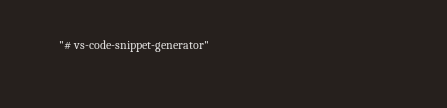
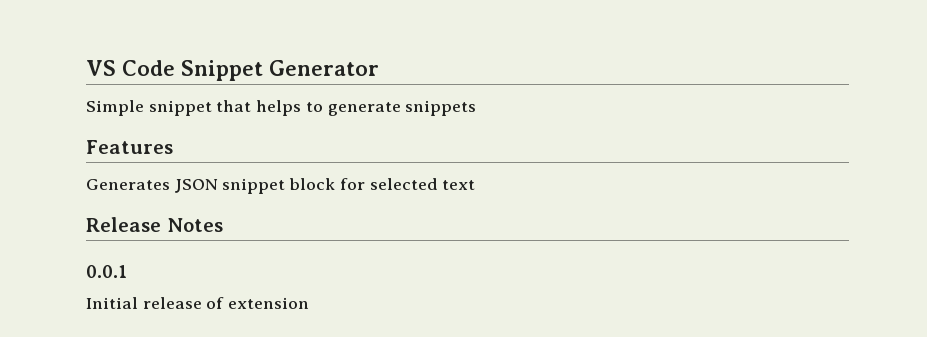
- "# vs-code-snippet-generator"
+ VS Code Snippet Generator
+ Simple snippet that helps to generate snippets
+ Features
+ Generates JSON snippet block for selected text
+ Release Notes
+ 0.0.1
+ Initial release of extension

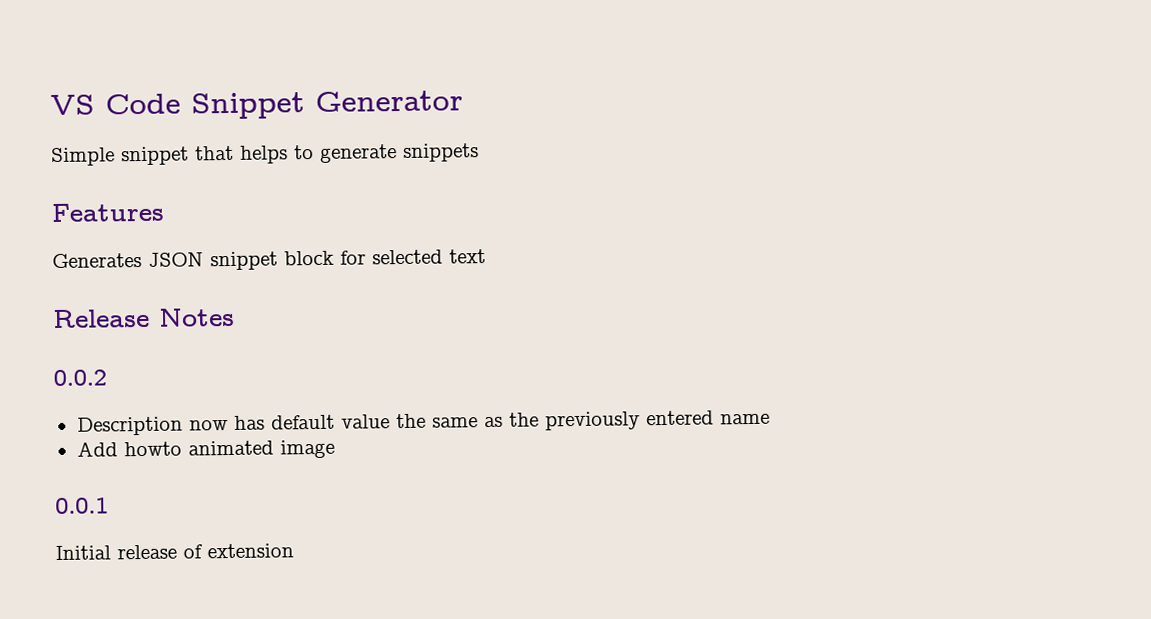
+ 0.0.2
+ Description now has default value the same as the previously entered name
+ Add howto animated image

